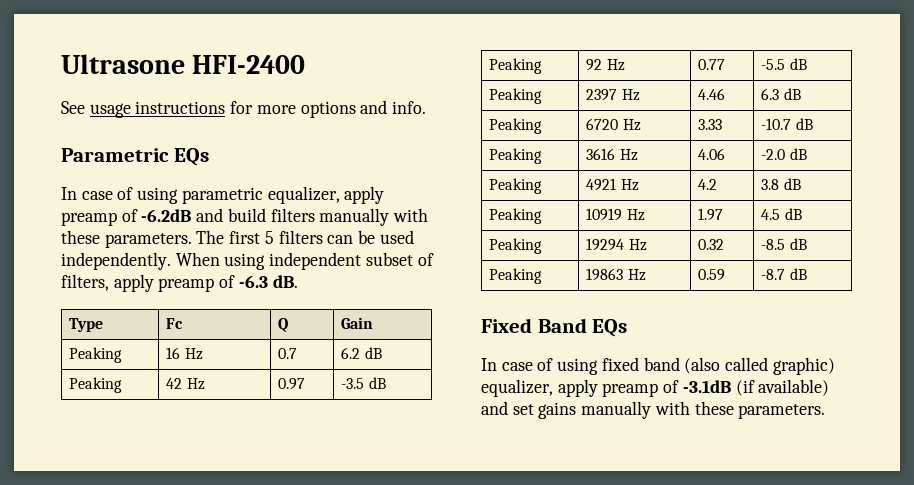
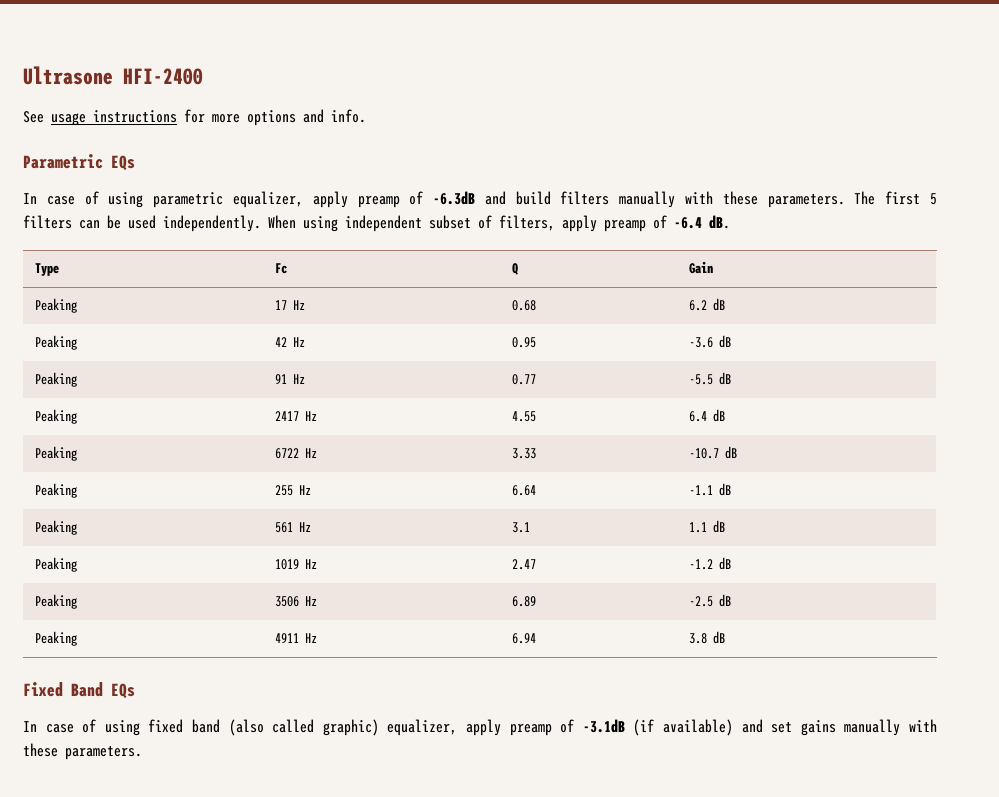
- In case of using parametric equalizer, apply preamp of -6.2dB and build filters manually with these parameters.
+ In case of using parametric equalizer, apply preamp of -6.3dB and build filters manually with these parameters.
- When using independent subset of filters, apply preamp of -6.3 dB.
+ When using independent subset of filters, apply preamp of -6.4 dB.
- Peaking | 16 Hz | 0.7 | 6.2 dB
+ Peaking | 17 Hz | 0.68 | 6.2 dB
- Peaking | 42 Hz | 0.97 | -3.5 dB
- Peaking | 92 Hz | 0.77 | -5.5 dB
+ Peaking | 42 Hz | 0.95 | -3.6 dB
+ Peaking | 91 Hz | 0.77 | -5.5 dB
- Peaking | 2397 Hz | 4.46 | 6.3 dB
- Peaking | 6720 Hz | 3.33 | -10.7 dB
+ Peaking | 2417 Hz | 4.55 | 6.4 dB
+ Peaking | 6722 Hz | 3.33 | -10.7 dB
- Peaking | 3616 Hz | 4.06 | -2.0 dB
- Peaking | 4921 Hz | 4.2 | 3.8 dB
- Peaking | 10919 Hz | 1.97 | 4.5 dB
- Peaking | 19294 Hz | 0.32 | -8.5 dB
- Peaking | 19863 Hz | 0.59 | -8.7 dB
+ Peaking | 255 Hz | 6.64 | -1.1 dB
+ Peaking | 561 Hz | 3.1 | 1.1 dB
+ Peaking | 1019 Hz | 2.47 | -1.2 dB
+ Peaking | 3506 Hz | 6.89 | -2.5 dB
+ Peaking | 4911 Hz | 6.94 | 3.8 dB

